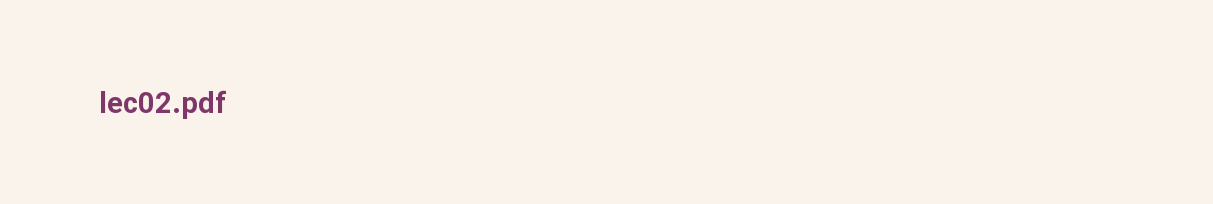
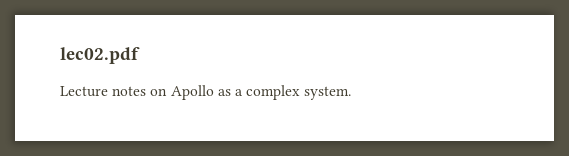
+ Lecture notes on Apollo as a complex system.

